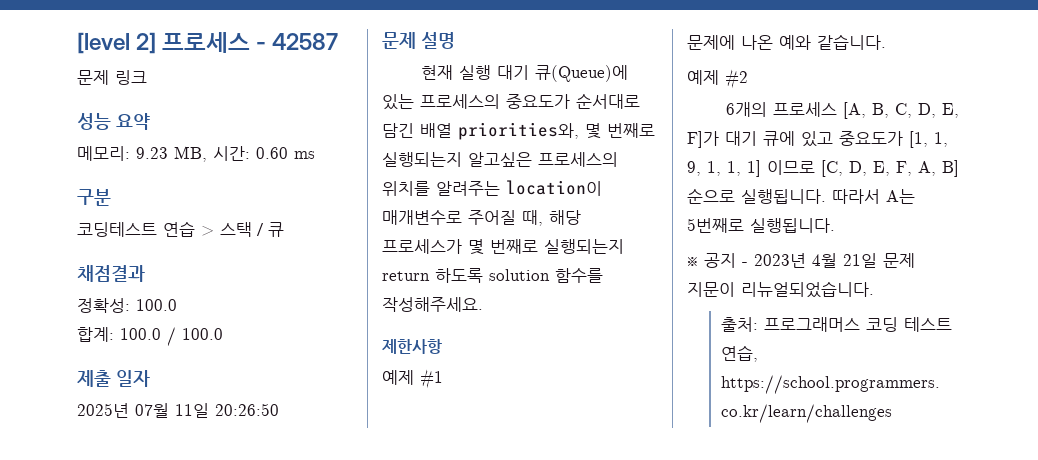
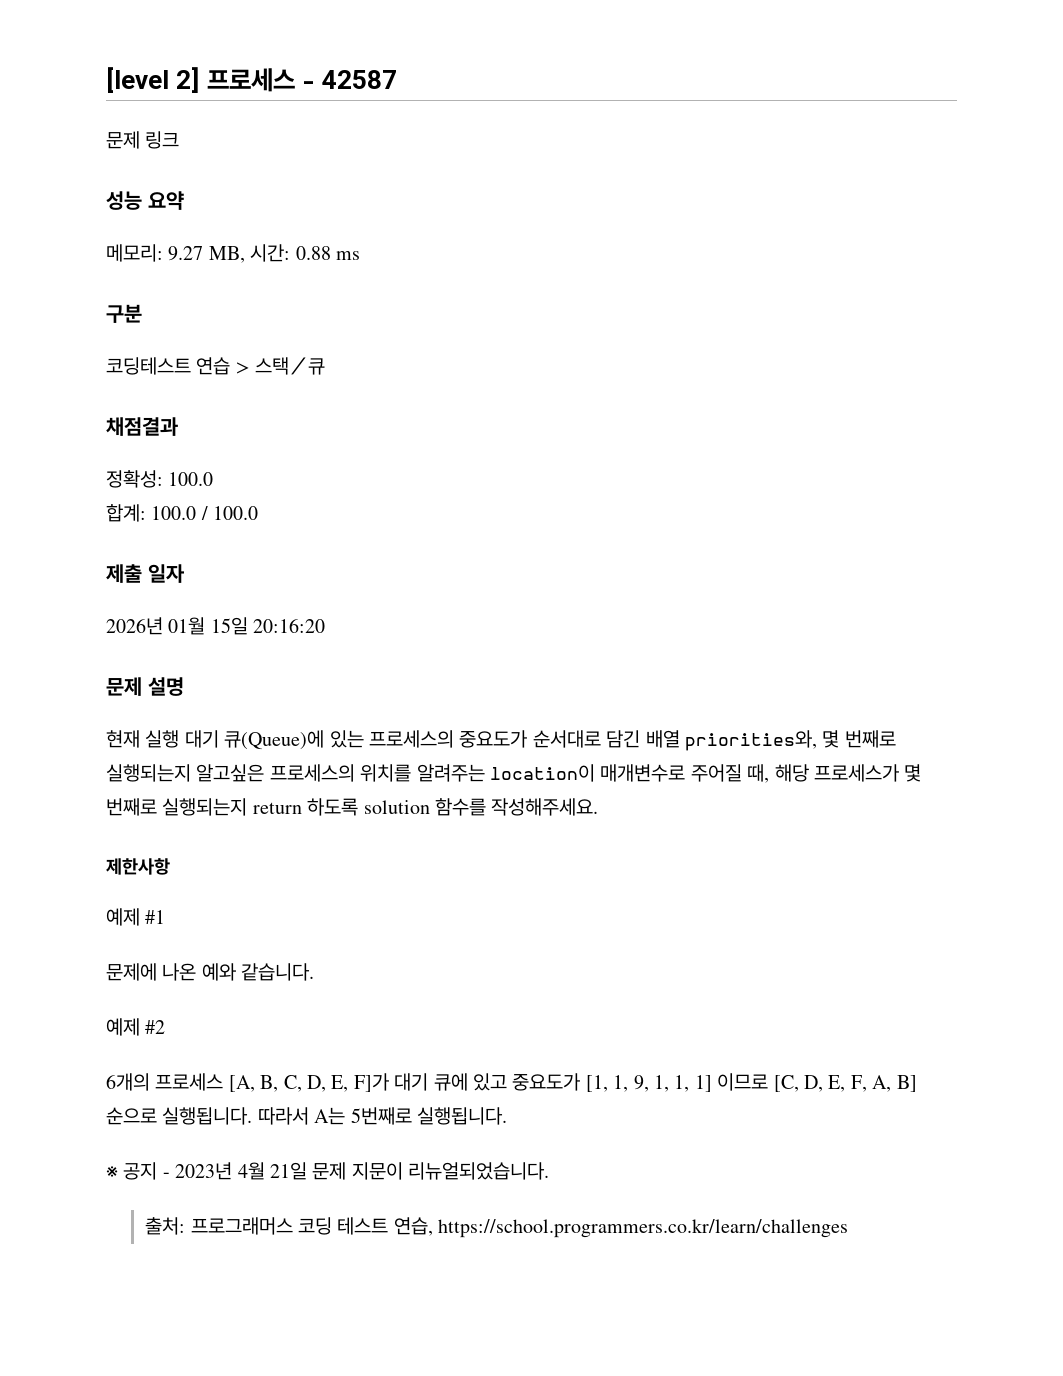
- 메모리: 9.23 MB, 시간: 0.60 ms
+ 메모리: 9.27 MB, 시간: 0.88 ms
- 2025년 07월 11일 20:26:50
+ 2026년 01월 15일 20:16:20

